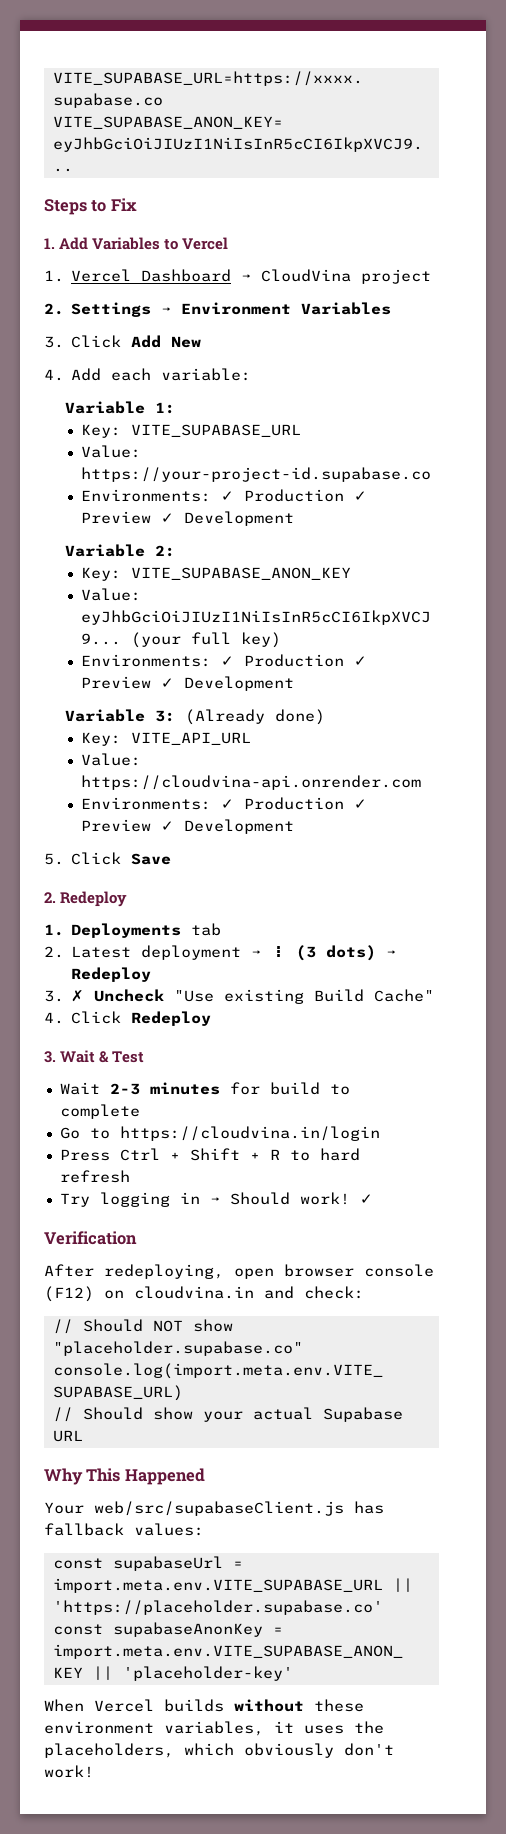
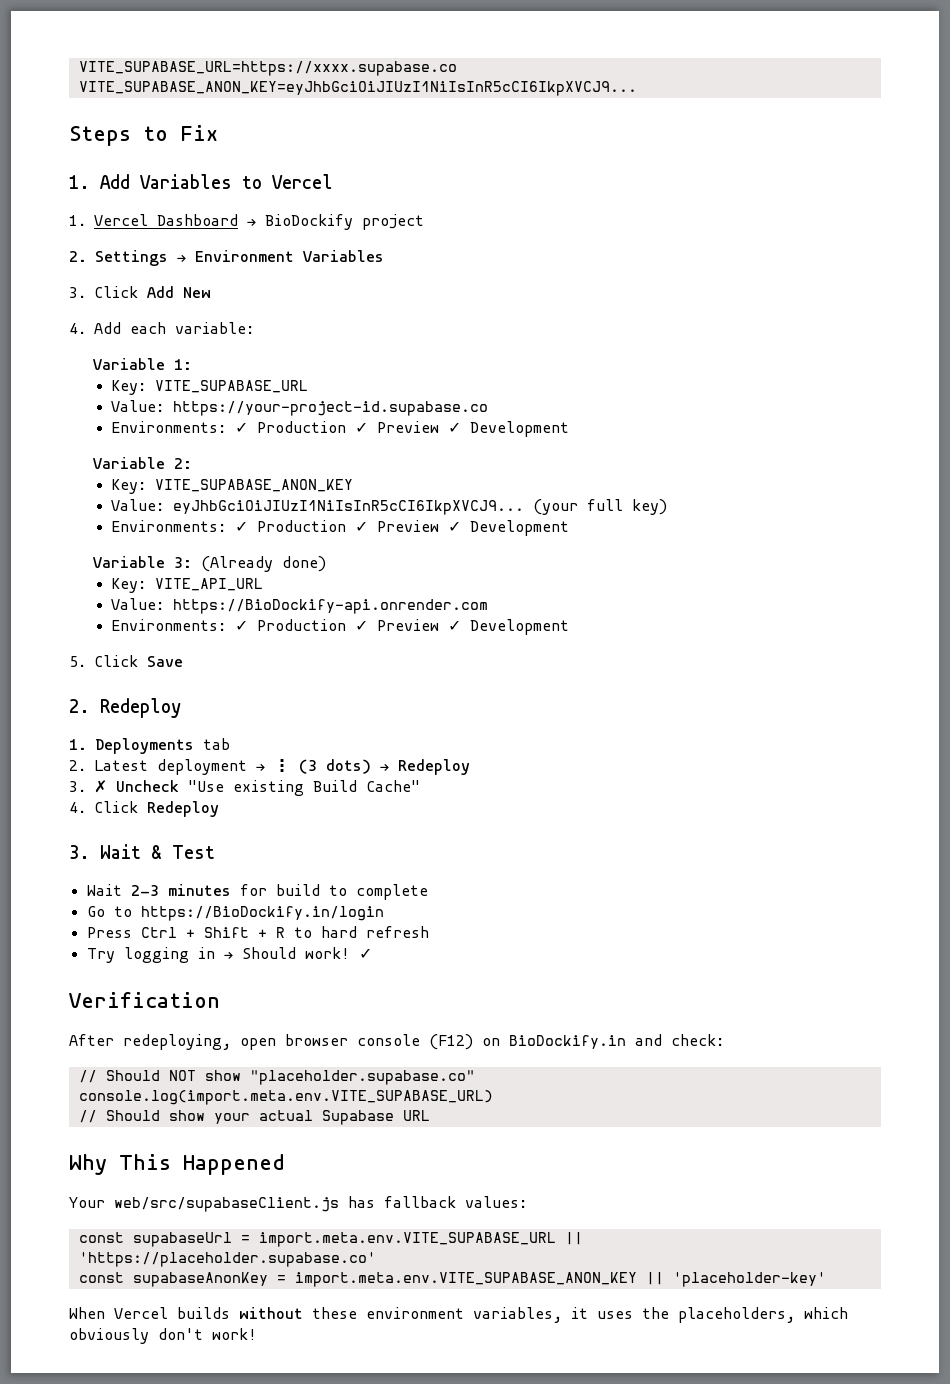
- 1. Vercel Dashboard → CloudVina project
+ 1. Vercel Dashboard → BioDockify project
- Value: https://cloudvina-api.onrender.com
+ Value: https://BioDockify-api.onrender.com
- Go to https://cloudvina.in/login
+ Go to https://BioDockify.in/login
- After redeploying, open browser console (F12) on cloudvina.in and check:
+ After redeploying, open browser console (F12) on BioDockify.in and check:

